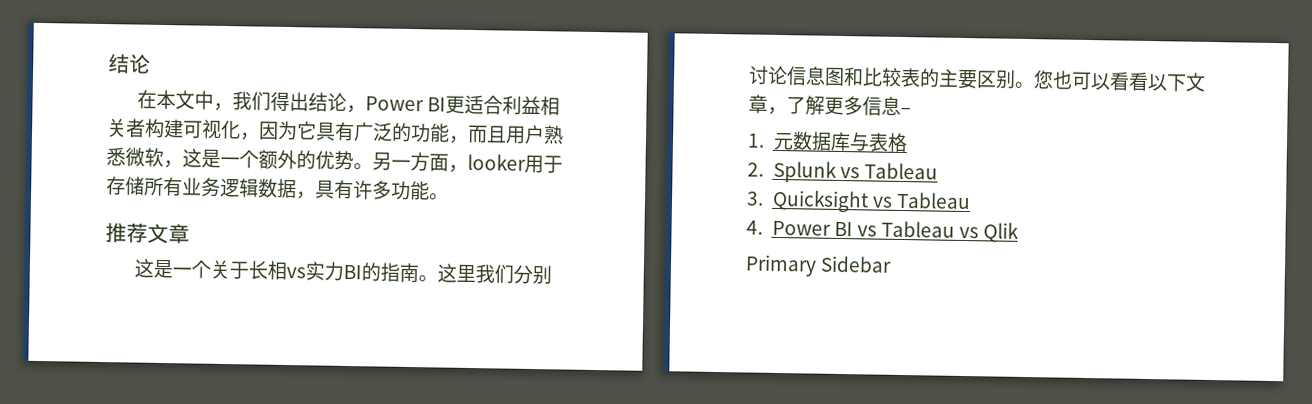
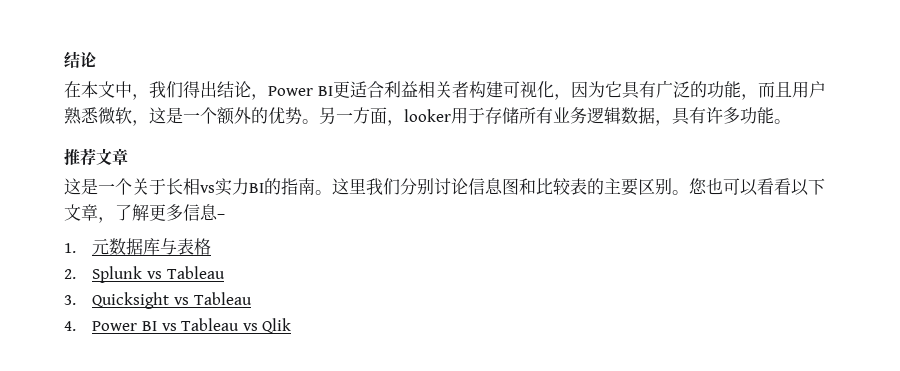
- Primary Sidebar

